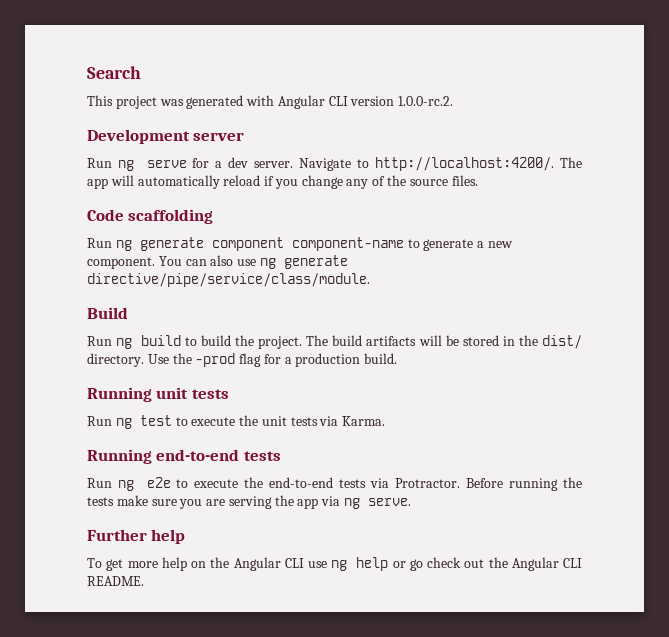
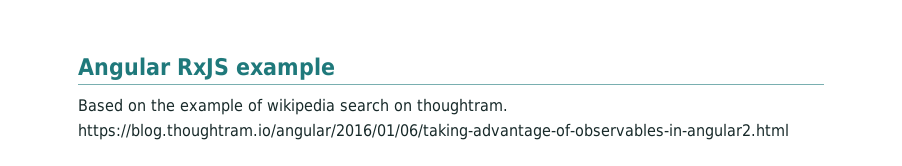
- Search
- This project was generated with Angular CLI version 1.0.0-rc.2.
- Development server
- Run ng serve for a dev server. Navigate to http://localhost:4200/. The app will automatically reload if you change any of the source files.
- Code scaffolding
- Run ng generate component component-name to generate a new component. You can also use ng generate directive/pipe/service/class/module.
- Build
- Run ng build to build the project. The build artifacts will be stored in the dist/ directory. Use the -prod flag for a production build.
- Running unit tests
- Run ng test to execute the unit tests via Karma.
- Running end-to-end tests
- Run ng e2e to execute the end-to-end tests via Protractor. Before running the tests make sure you are serving the app via ng serve.
- Further help
- To get more help on the Angular CLI use ng help or go check out the Angular CLI README.
+ Angular RxJS example
+ Based on the example of wikipedia search on thoughtram. https://blog.thoughtram.io/angular/2016/01/06/taking-advantage-of-observables-in-angular2.html

